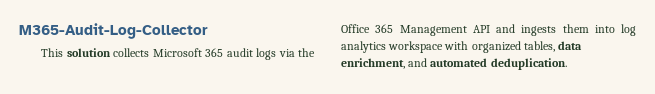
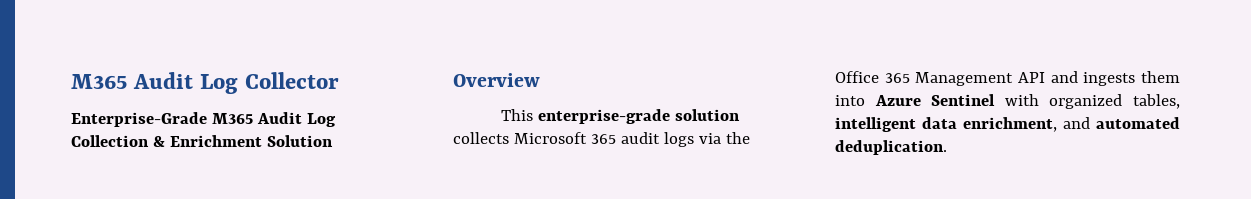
- M365-Audit-Log-Collector
+ M365 Audit Log Collector
+ Enterprise-Grade M365 Audit Log Collection & Enrichment Solution
+ Overview
- This solution collects Microsoft 365 audit logs via the Office 365 Management API and ingests them into log analytics workspace with organized tables, data enrichment, and automated deduplication.
+ This enterprise-grade solution collects Microsoft 365 audit logs via the Office 365 Management API and ingests them into Azure Sentinel with organized tables, intelligent data enrichment, and automated deduplication.

